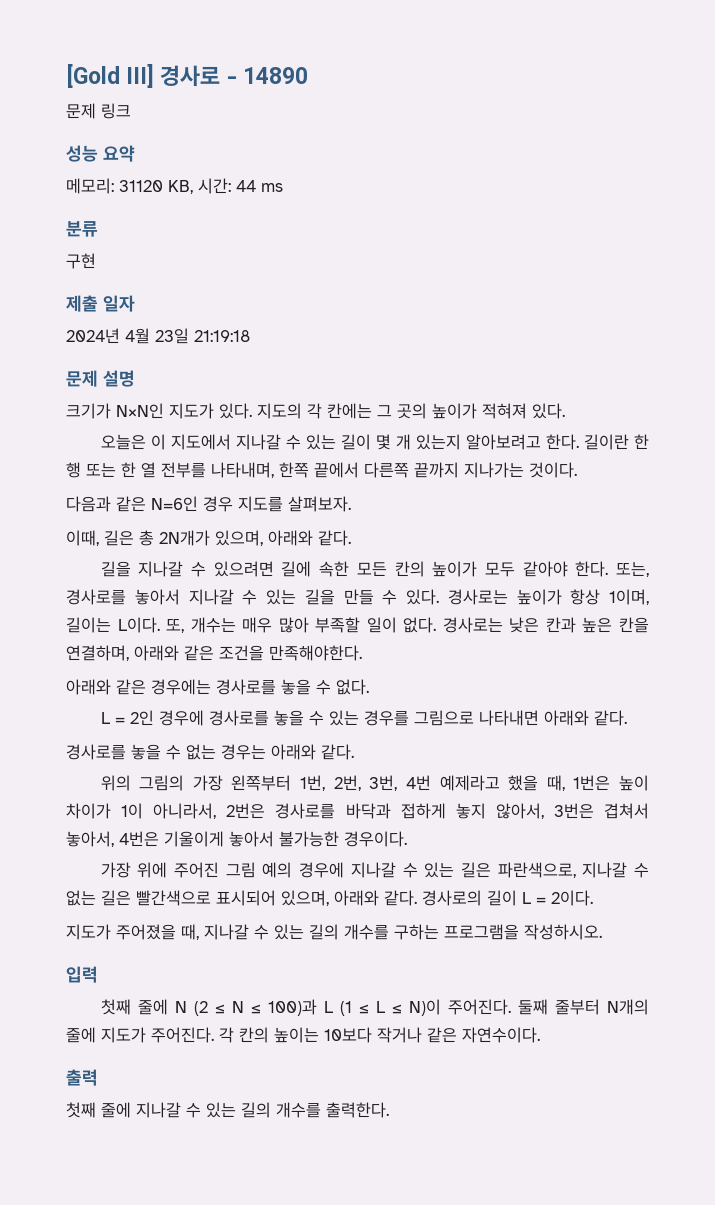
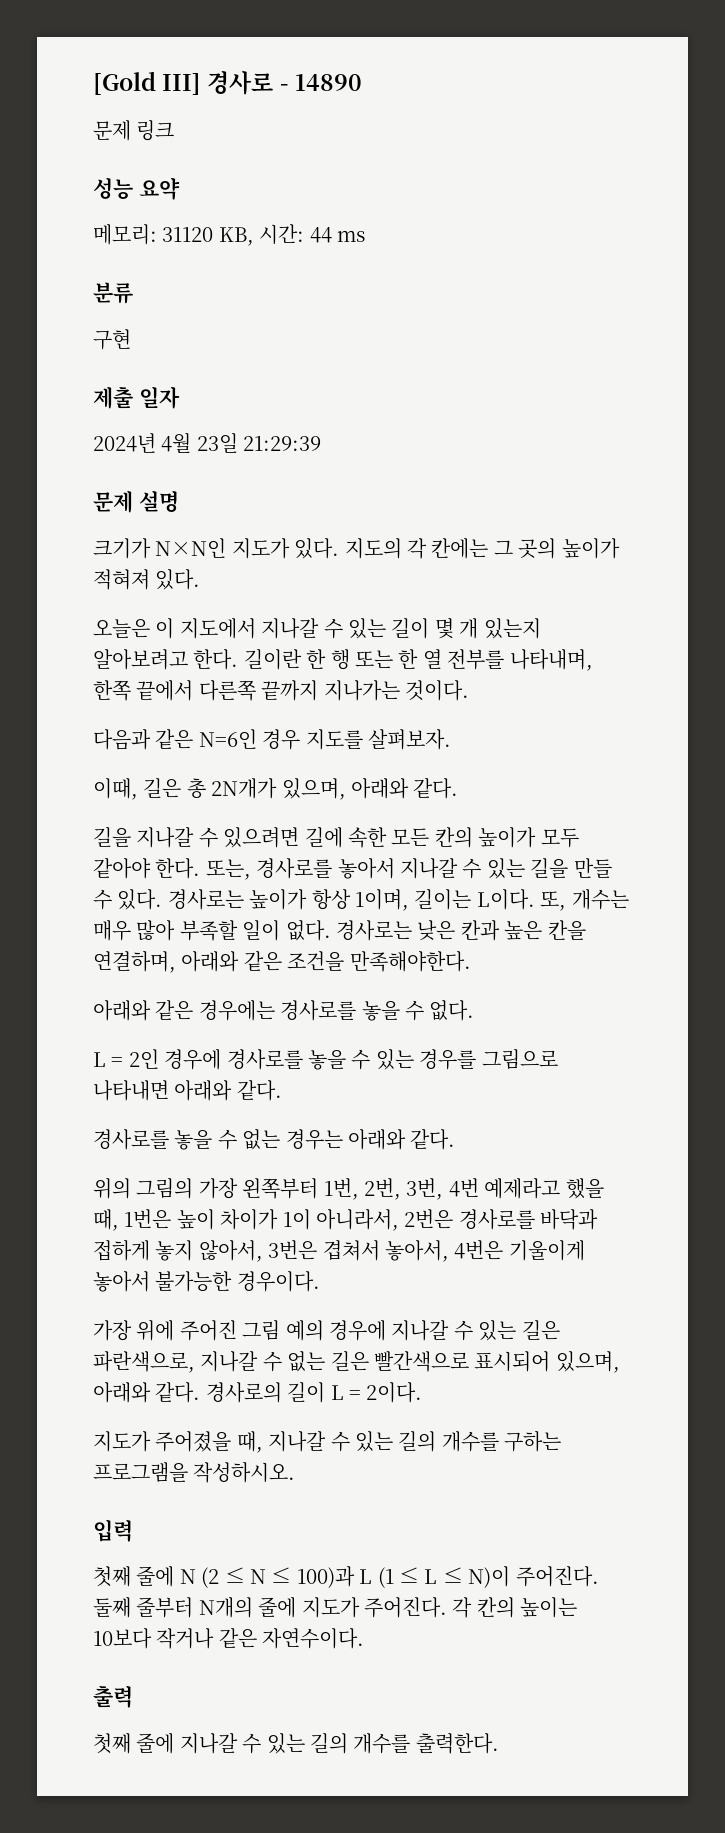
- 2024년 4월 23일 21:19:18
+ 2024년 4월 23일 21:29:39

